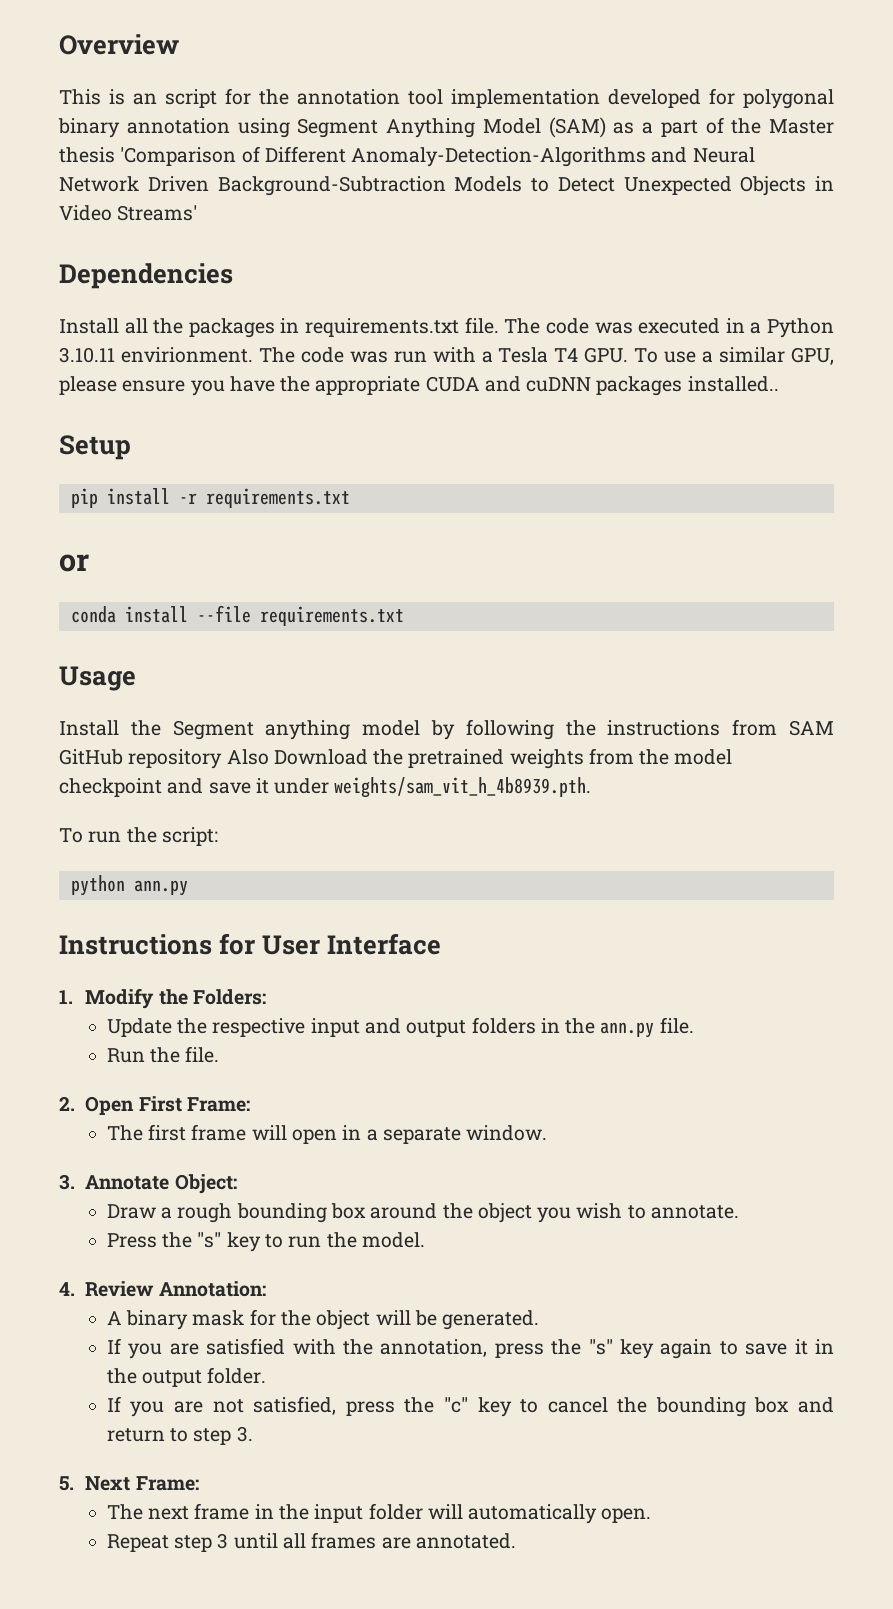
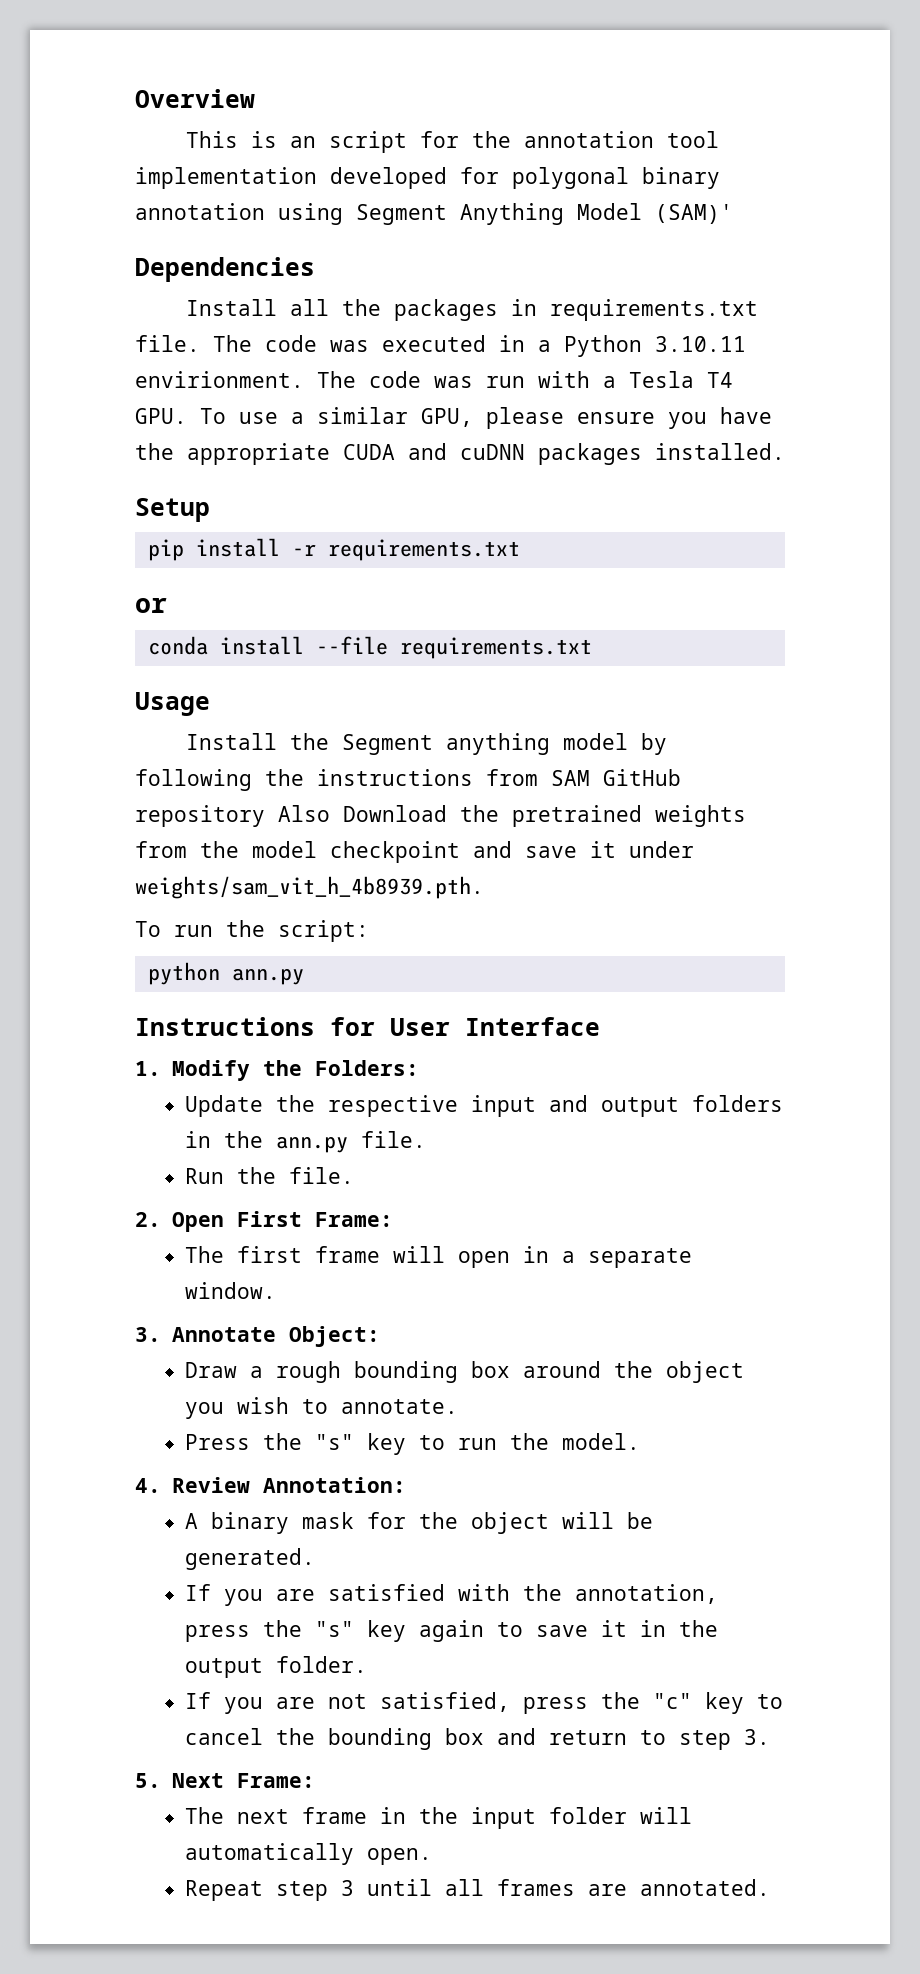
- This is an script for the annotation tool implementation developed for polygonal binary annotation using Segment Anything Model (SAM) as a part of the Master thesis 'Comparison of Different Anomaly-Detection-Algorithms and Neural Network Driven Background-Subtraction Models to Detect Unexpected Objects in Video Streams'
+ This is an script for the annotation tool implementation developed for polygonal binary annotation using Segment Anything Model (SAM)'
- The code was run with a Tesla T4 GPU. To use a similar GPU, please ensure you have the appropriate CUDA and cuDNN packages installed..
+ The code was run with a Tesla T4 GPU. To use a similar GPU, please ensure you have the appropriate CUDA and cuDNN packages installed.

